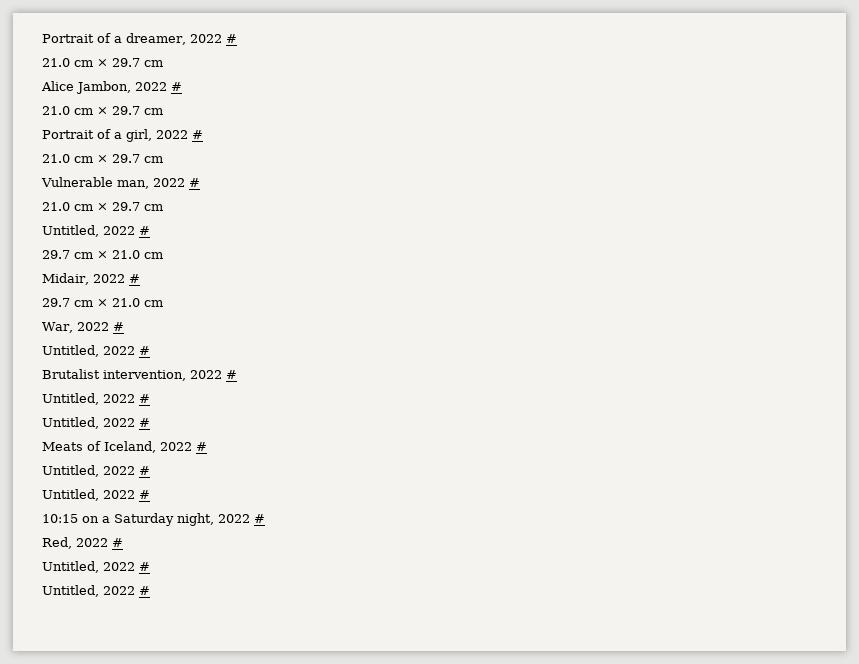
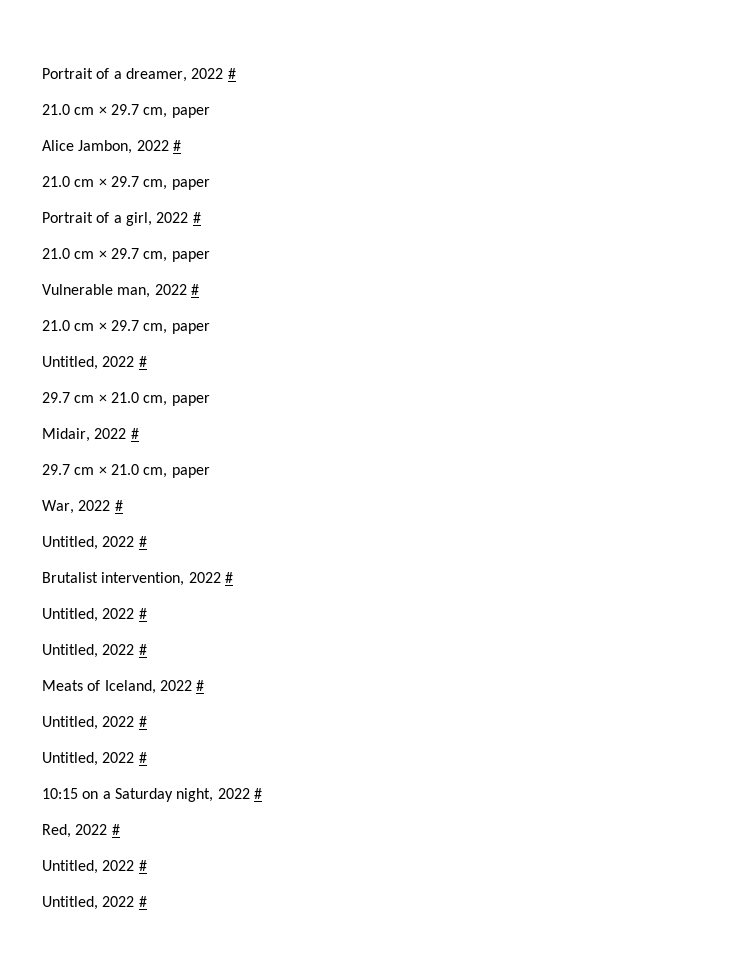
  Portrait of a dreamer, 2022 #
- 21.0 cm × 29.7 cm
+ 21.0 cm × 29.7 cm, paper
  Alice Jambon, 2022 #
- 21.0 cm × 29.7 cm
+ 21.0 cm × 29.7 cm, paper
  Portrait of a girl, 2022 #
- 21.0 cm × 29.7 cm
+ 21.0 cm × 29.7 cm, paper
  Vulnerable man, 2022 #
- 21.0 cm × 29.7 cm
+ 21.0 cm × 29.7 cm, paper
  Untitled, 2022 #
- 29.7 cm × 21.0 cm
+ 29.7 cm × 21.0 cm, paper
  Midair, 2022 #
- 29.7 cm × 21.0 cm
+ 29.7 cm × 21.0 cm, paper

